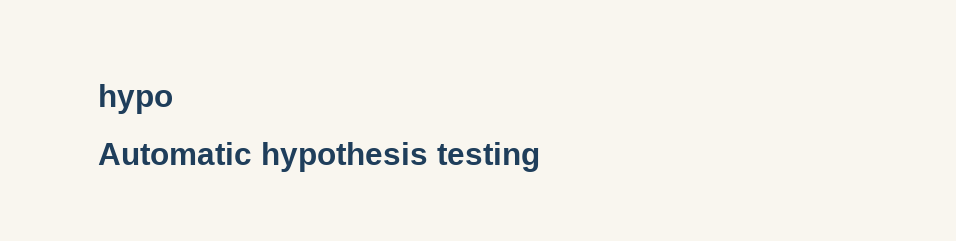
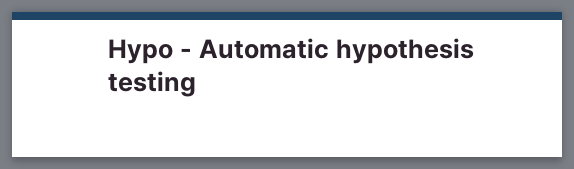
- hypo
- Automatic hypothesis testing
+ Hypo - Automatic hypothesis testing

